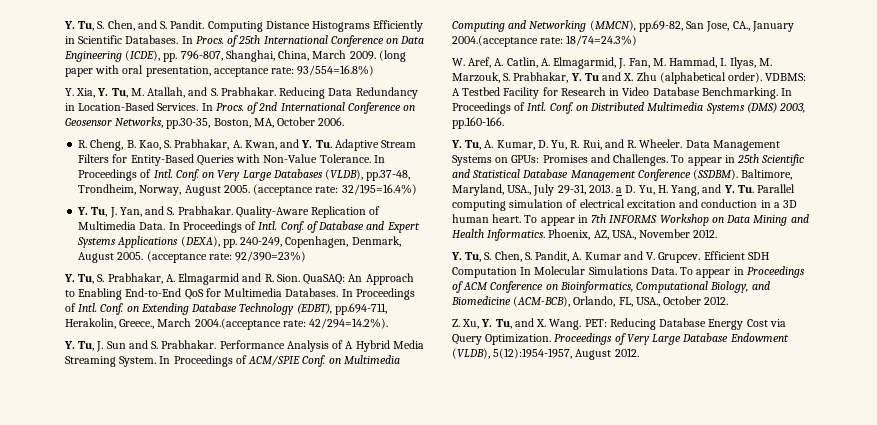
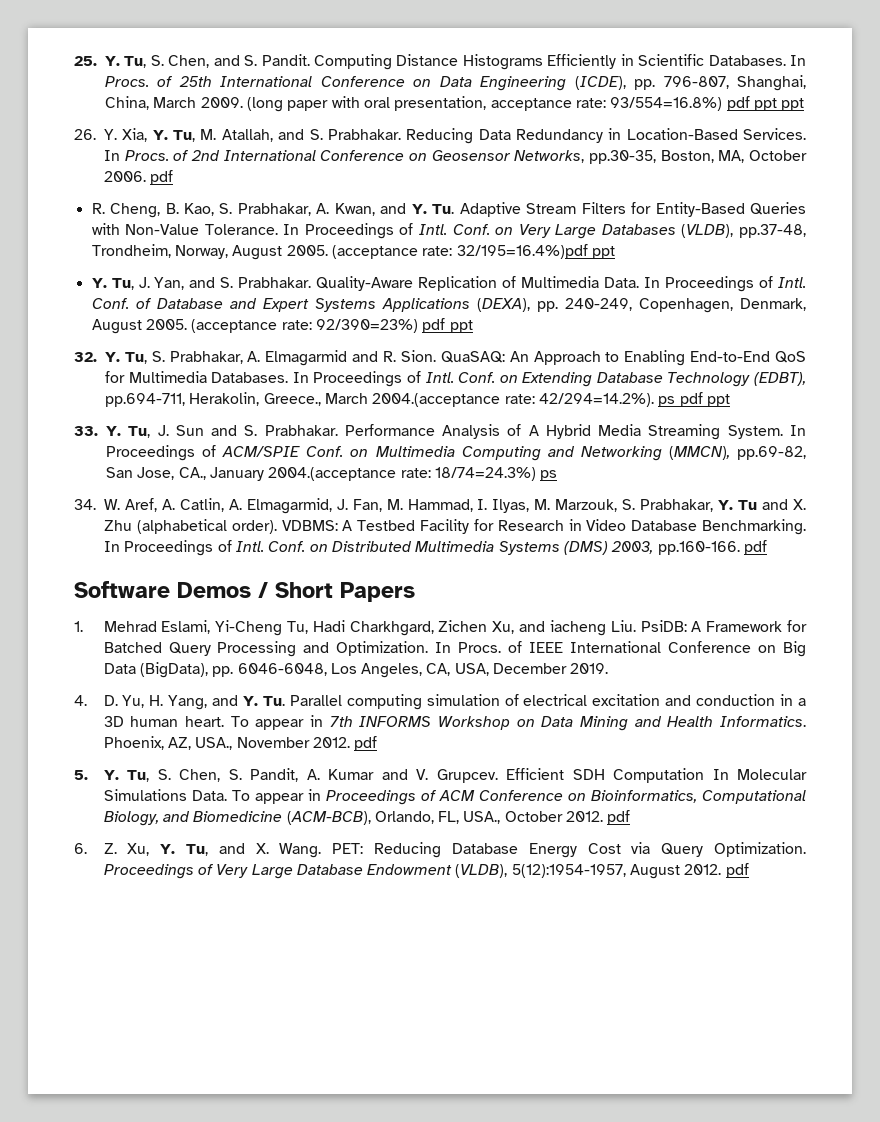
- Y. Tu, S. Chen, and S. Pandit.
+ 25. Y. Tu, S. Chen, and S. Pandit.
- (long paper with oral presentation, acceptance rate: 93/554=16.8%)
- Y. Xia, Y. Tu, M. Atallah, and S. Prabhakar.
+ (long paper with oral presentation, acceptance rate: 93/554=16.8%) pdf ppt ppt
+ 26. Y. Xia, Y. Tu, M. Atallah, and S. Prabhakar.
- In Procs. of 2nd International Conference on Geosensor Networks, pp.30-35, Boston, MA, October 2006.
+ In Procs. of 2nd International Conference on Geosensor Networks, pp.30-35, Boston, MA, October 2006. pdf
- (acceptance rate: 32/195=16.4%)
+ (acceptance rate: 32/195=16.4%)pdf ppt
- (acceptance rate: 92/390=23%)
- Y. Tu, S. Prabhakar, A. Elmagarmid and R. Sion.
+ (acceptance rate: 92/390=23%) pdf ppt
+ 32. Y. Tu, S. Prabhakar, A. Elmagarmid and R. Sion.
- Conf. on Extending Database Technology (EDBT), pp.694-711, Herakolin, Greece., March 2004.(acceptance rate: 42/294=14.2%).
- Y. Tu, J. Sun and S. Prabhakar.
+ Conf. on Extending Database Technology (EDBT), pp.694-711, Herakolin, Greece., March 2004.(acceptance rate: 42/294=14.2%). ps pdf ppt
+ 33. Y. Tu, J. Sun and S. Prabhakar.
- In Proceedings of ACM/SPIE Conf. on Multimedia Computing and Networking (MMCN), pp.69-82, San Jose, CA., January 2004.(acceptance rate: 18/74=24.3%)
- W. Aref, A. Catlin, A. Elmagarmid, J. Fan, M. Hammad, I. Ilyas, M. Marzouk, S. Prabhakar, Y. Tu and X. Zhu (alphabetical order).
+ In Proceedings of ACM/SPIE Conf. on Multimedia Computing and Networking (MMCN), pp.69-82, San Jose, CA., January 2004.(acceptance rate: 18/74=24.3%) ps
+ 34. W. Aref, A. Catlin, A. Elmagarmid, J. Fan, M. Hammad, I. Ilyas, M. Marzouk, S. Prabhakar, Y. Tu and X. Zhu (alphabetical order).
- Conf. on Distributed Multimedia Systems (DMS) 2003, pp.160-166.
- Y. Tu, A. Kumar, D. Yu, R. Rui, and R. Wheeler. Data Management Systems on GPUs: Promises and Challenges. To appear in 25th Scientific and Statistical Database Management Conference (SSDBM). Baltimore, Maryland, USA., July 29-31, 2013. a D. Yu, H. Yang, and Y. Tu. Parallel computing simulation of electrical excitation and conduction in a 3D human heart.
+ Conf. on Distributed Multimedia Systems (DMS) 2003, pp.160-166. pdf
+ Software Demos / Short Papers
+ 1. Mehrad Eslami, Yi-Cheng Tu, Hadi Charkhgard, Zichen Xu, and iacheng Liu. PsiDB: A Framework for Batched Query Processing and Optimization. In Procs. of IEEE International Conference on Big Data (BigData), pp. 6046-6048, Los Angeles, CA, USA, December 2019.
+ 4. D. Yu, H. Yang, and Y. Tu. Parallel computing simulation of electrical excitation and conduction in a 3D human heart.
- Phoenix, AZ, USA., November 2012.
- Y. Tu, S. Chen, S. Pandit, A. Kumar and V. Grupcev.
+ Phoenix, AZ, USA., November 2012. pdf
+ 5. Y. Tu, S. Chen, S. Pandit, A. Kumar and V. Grupcev.
- To appear in Proceedings of ACM Conference on Bioinformatics, Computational Biology, and Biomedicine (ACM-BCB), Orlando, FL, USA., October 2012.
- Z. Xu, Y. Tu, and X. Wang.
+ To appear in Proceedings of ACM Conference on Bioinformatics, Computational Biology, and Biomedicine (ACM-BCB), Orlando, FL, USA., October 2012. pdf
+ 6. Z. Xu, Y. Tu, and X. Wang.
- Proceedings of Very Large Database Endowment (VLDB), 5(12):1954-1957, August 2012.
+ Proceedings of Very Large Database Endowment (VLDB), 5(12):1954-1957, August 2012. pdf

